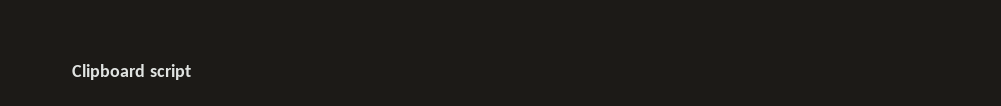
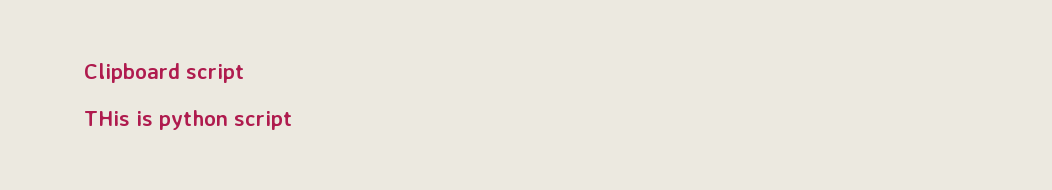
+ THis is python script

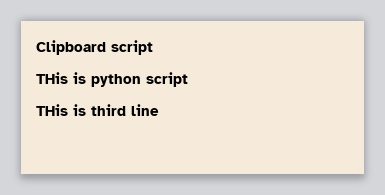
+ THis is third line

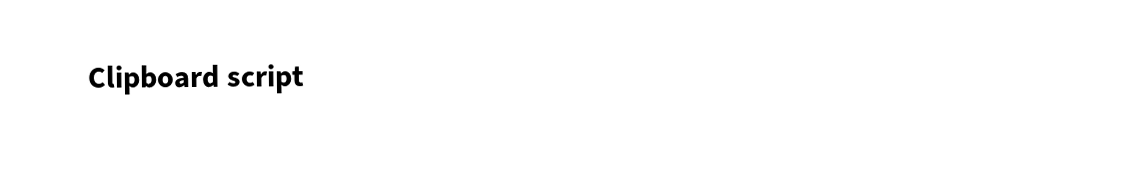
- THis is python script
- THis is third line

